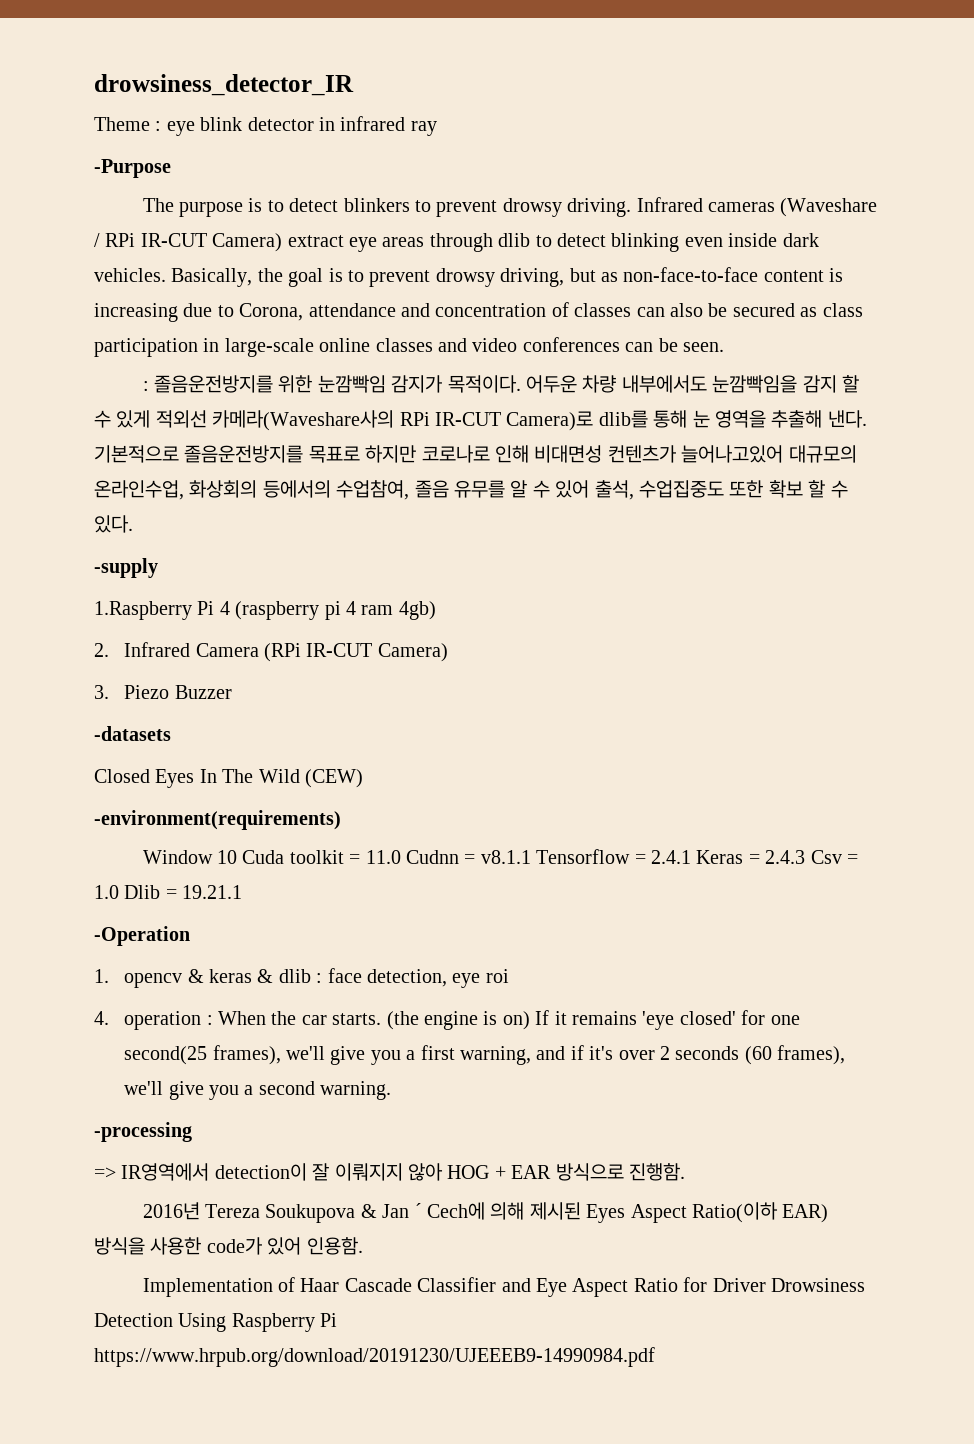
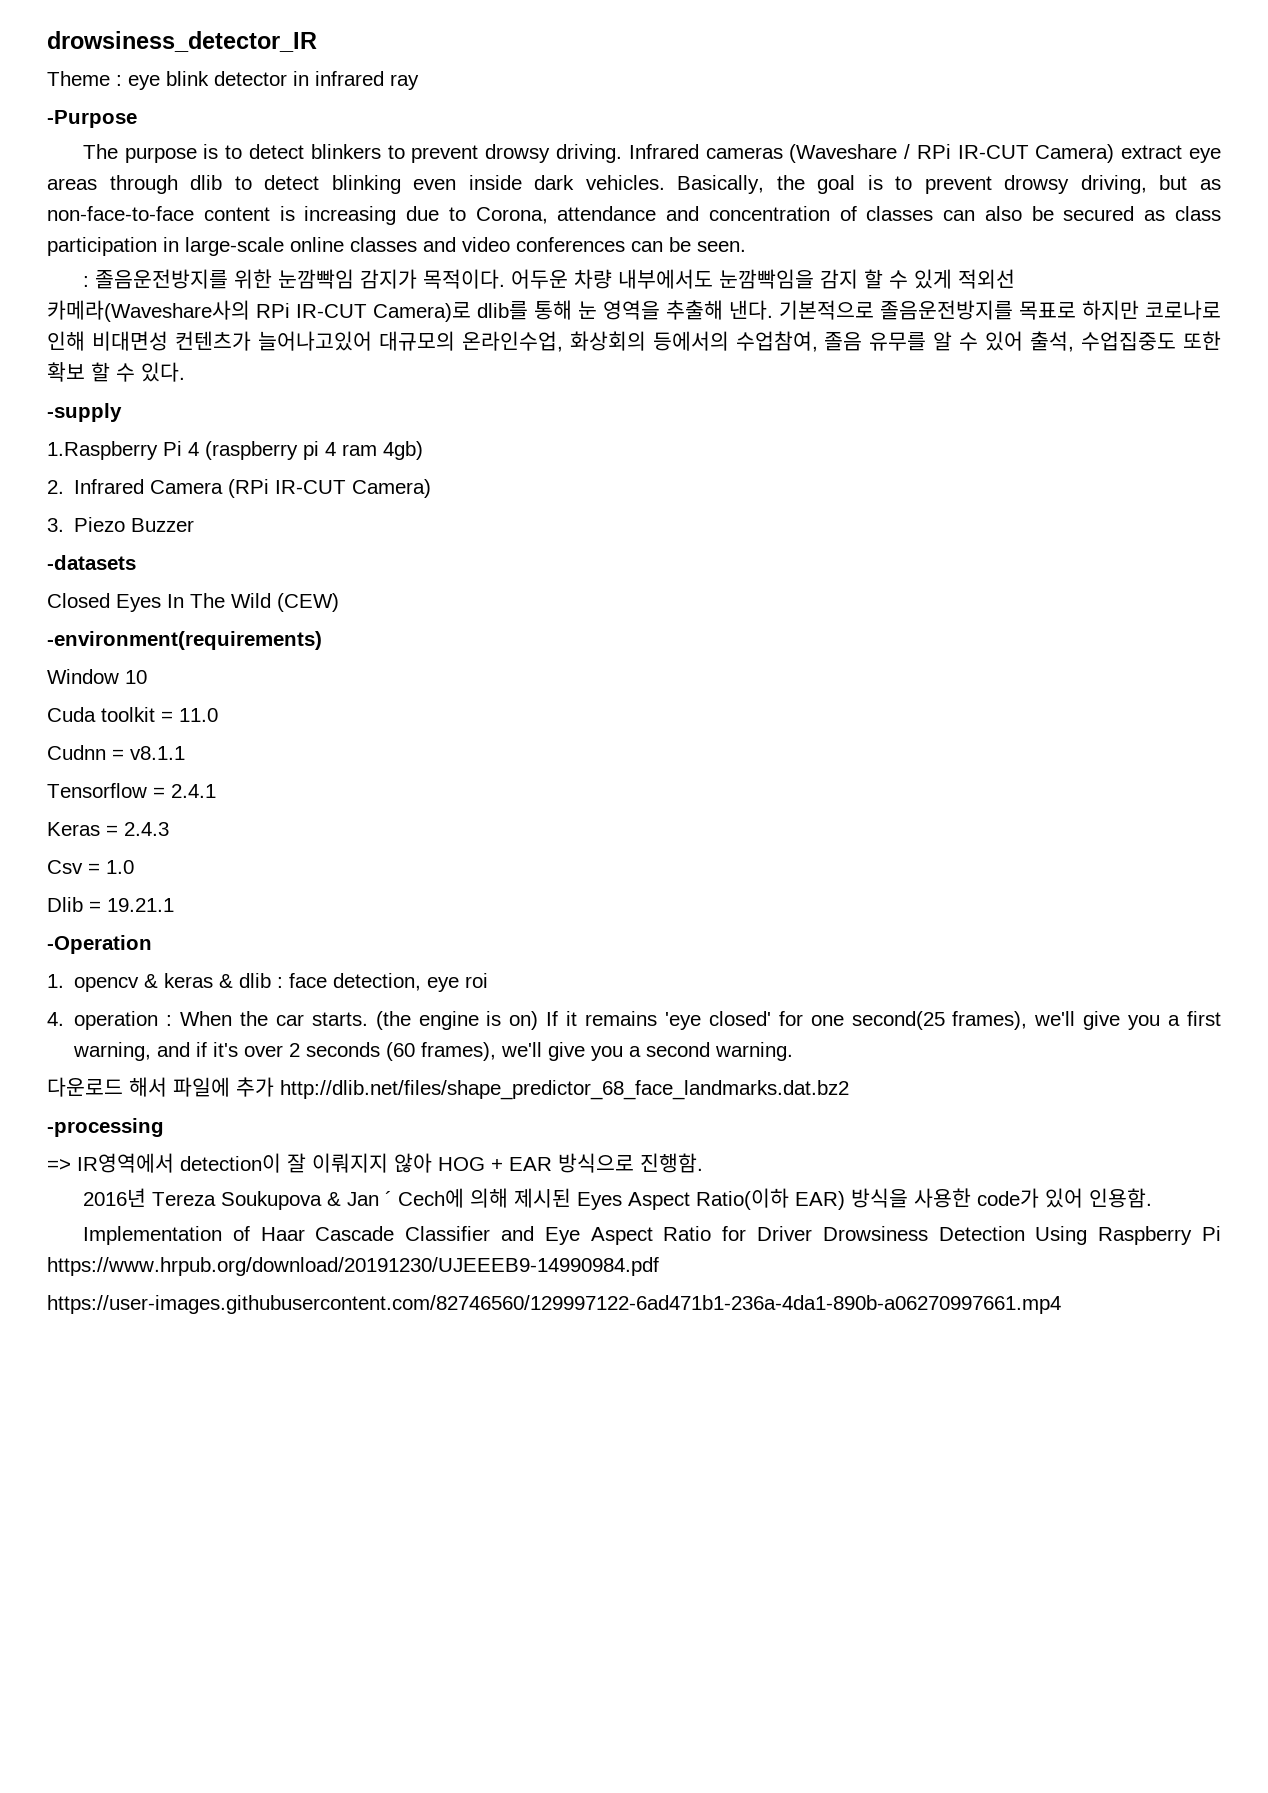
- Window 10 Cuda toolkit = 11.0 Cudnn = v8.1.1 Tensorflow = 2.4.1 Keras = 2.4.3 Csv = 1.0 Dlib = 19.21.1
+ Window 10
+ Cuda toolkit = 11.0
+ Cudnn = v8.1.1
+ Tensorflow = 2.4.1
+ Keras = 2.4.3
+ Csv = 1.0
+ Dlib = 19.21.1
+ 다운로드 해서 파일에 추가 http://dlib.net/files/shape_predictor_68_face_landmarks.dat.bz2
+ https://user-images.githubusercontent.com/82746560/129997122-6ad471b1-236a-4da1-890b-a06270997661.mp4

